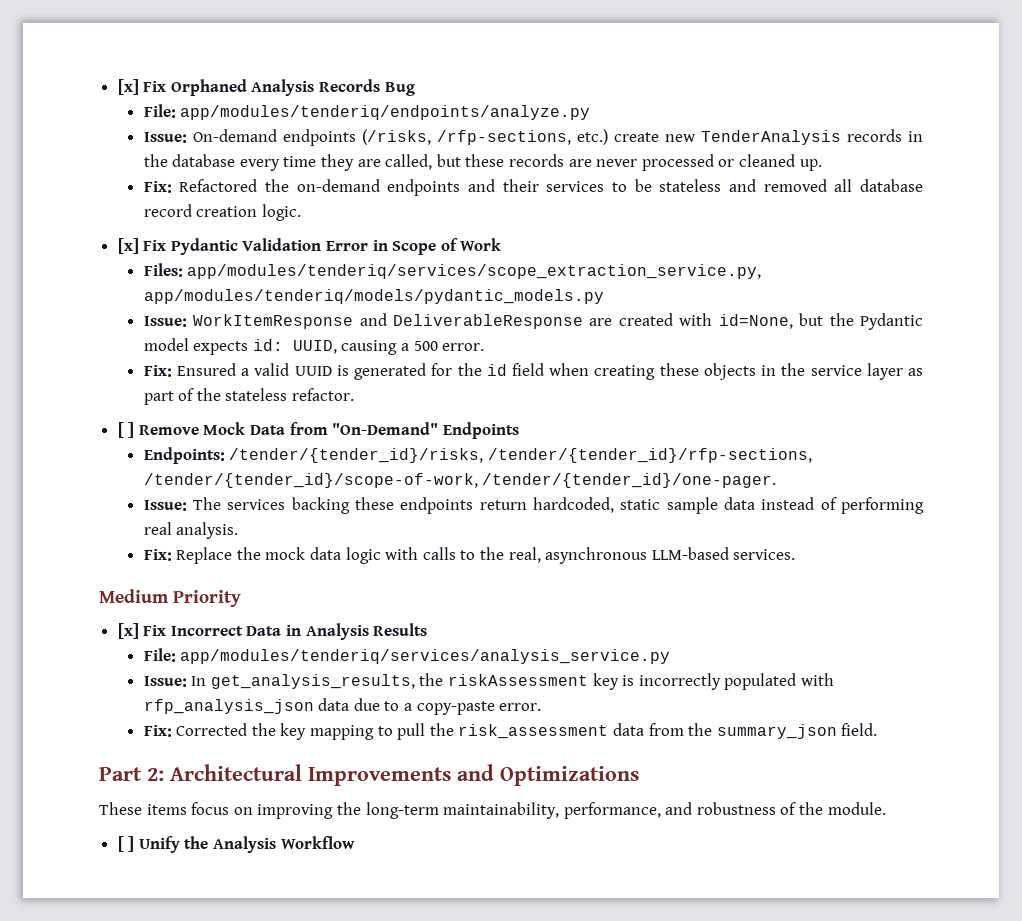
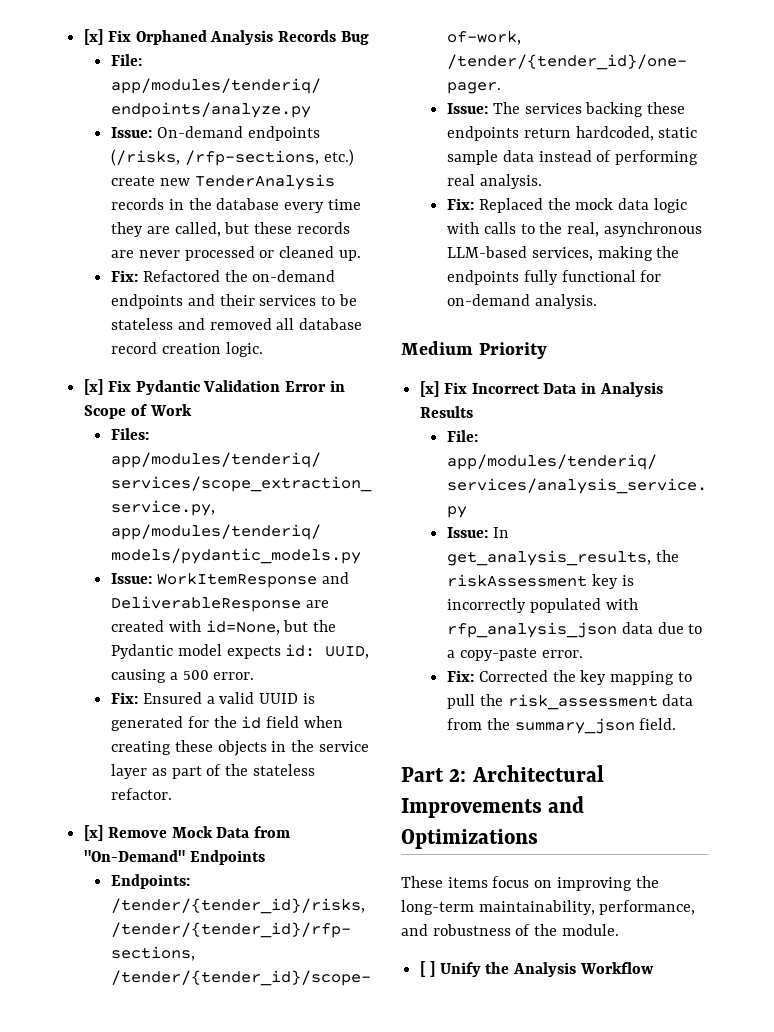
- [ ] Remove Mock Data from "On-Demand" Endpoints
+ [x] Remove Mock Data from "On-Demand" Endpoints
- Fix: Replace the mock data logic with calls to the real, asynchronous LLM-based services.
+ Fix: Replaced the mock data logic with calls to the real, asynchronous LLM-based services, making the endpoints fully functional for on-demand analysis.

